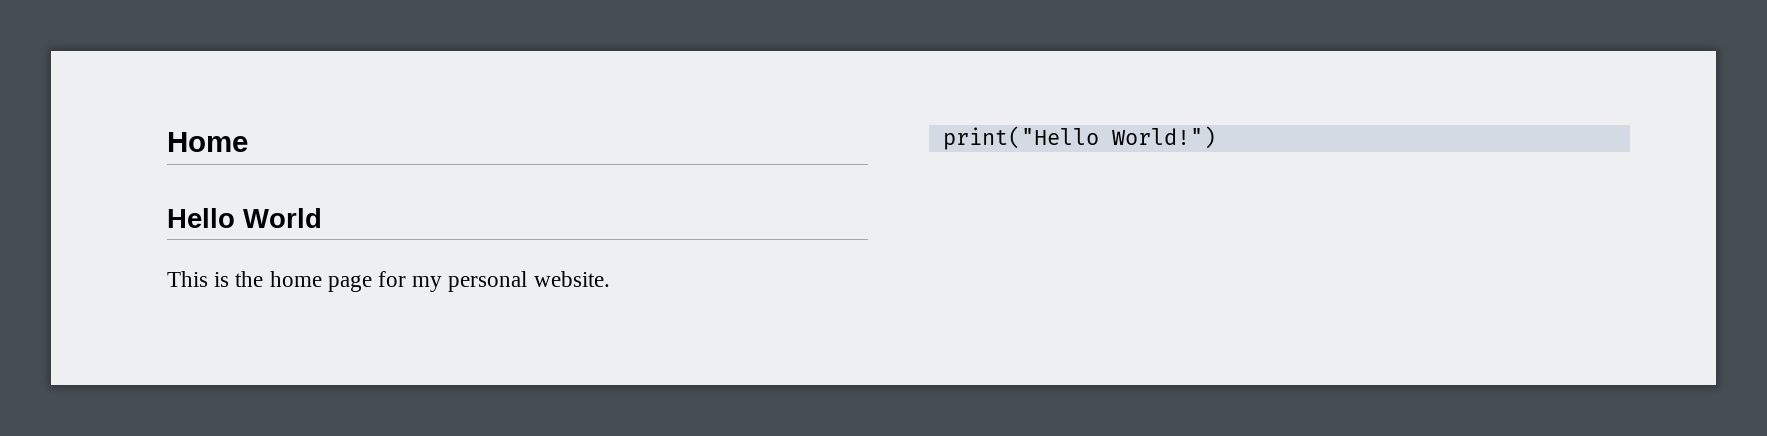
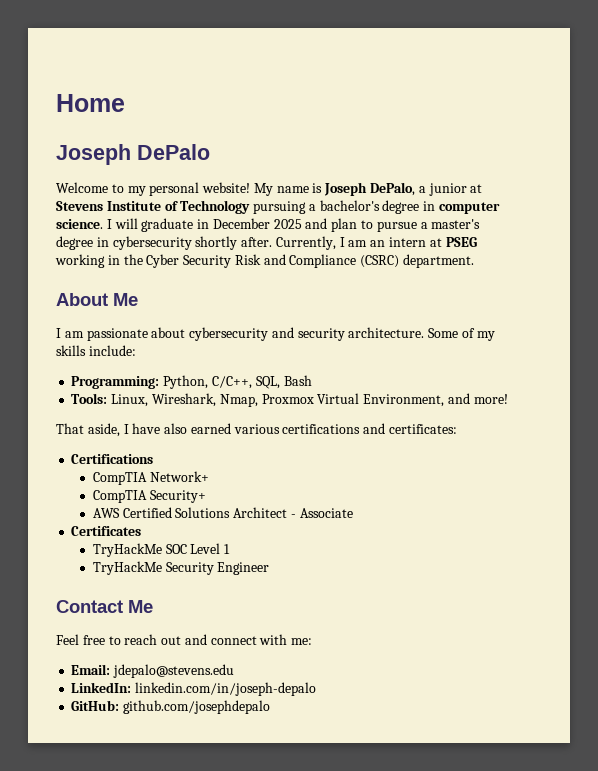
- Hello World
- This is the home page for my personal website.
- print("Hello World!")
+ Joseph DePalo
+ Welcome to my personal website! My name is Joseph DePalo, a junior at Stevens Institute of Technology pursuing a bachelor's degree in computer science. I will graduate in December 2025 and plan to pursue a master's degree in cybersecurity shortly after. Currently, I am an intern at PSEG working in the Cyber Security Risk and Compliance (CSRC) department.
+ About Me
+ I am passionate about cybersecurity and security architecture. Some of my skills include:
+ Programming: Python, C/C++, SQL, Bash
+ Tools: Linux, Wireshark, Nmap, Proxmox Virtual Environment, and more!
+ That aside, I have also earned various certifications and certificates:
+ Certifications
+ CompTIA Network+
+ CompTIA Security+
+ AWS Certified Solutions Architect - Associate
+ Certificates
+ TryHackMe SOC Level 1
+ TryHackMe Security Engineer
+ Contact Me
+ Feel free to reach out and connect with me:
+ Email: jdepalo@stevens.edu
+ LinkedIn: linkedin.com/in/joseph-depalo
+ GitHub: github.com/josephdepalo

